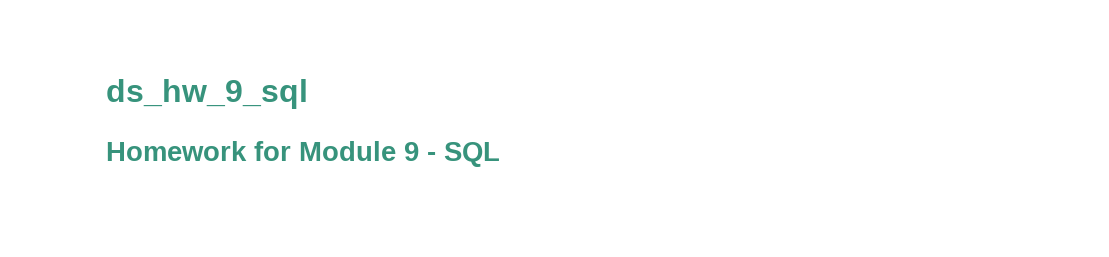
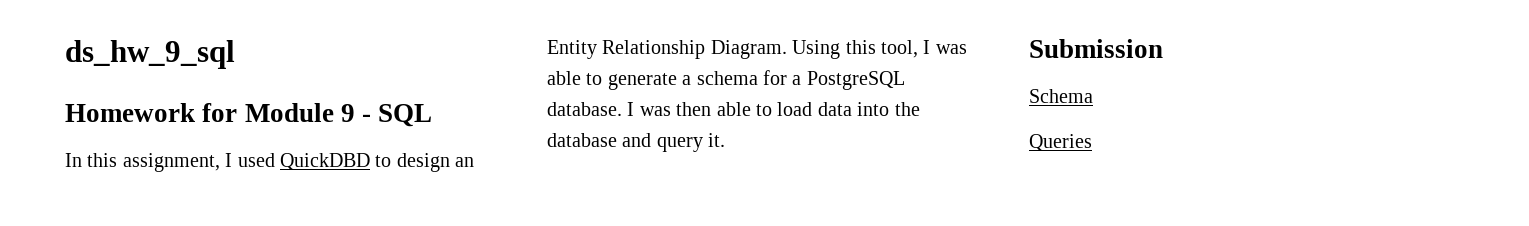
+ In this assignment, I used QuickDBD to design an Entity Relationship Diagram. Using this tool, I was able to generate a schema for a PostgreSQL database. I was then able to load data into the database and query it.
+ Submission
+ Schema
+ Queries

